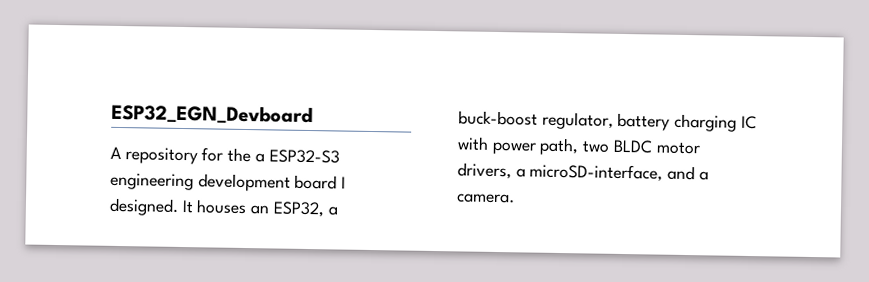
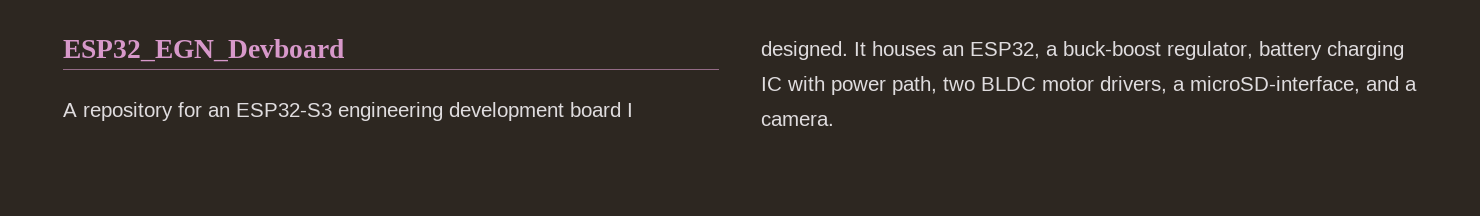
- A repository for the a ESP32-S3 engineering development board I designed.
+ A repository for an ESP32-S3 engineering development board I designed.

